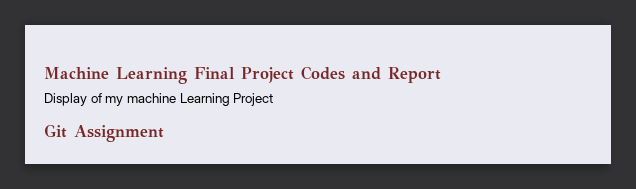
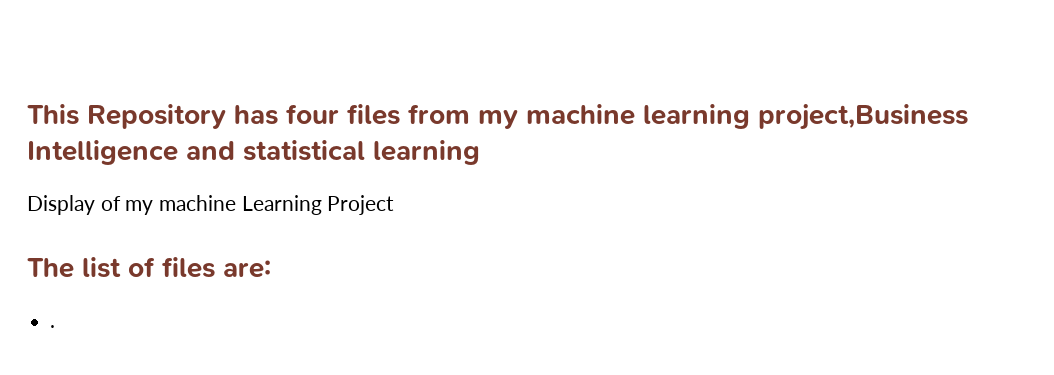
- Machine Learning Final Project Codes and Report
+ This Repository has four files from my machine learning project,Business Intelligence and statistical learning
- Git Assignment
+ The list of files are:
+ .

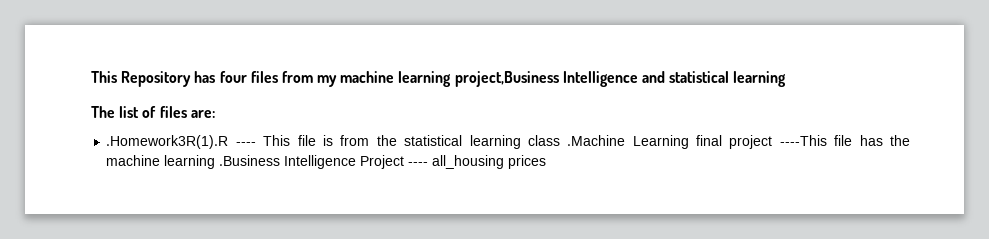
- Display of my machine Learning Project
- .
+ .Homework3R(1).R ---- This file is from the statistical learning class .Machine Learning final project ----This file has the machine learning .Business Intelligence Project ---- all_housing prices

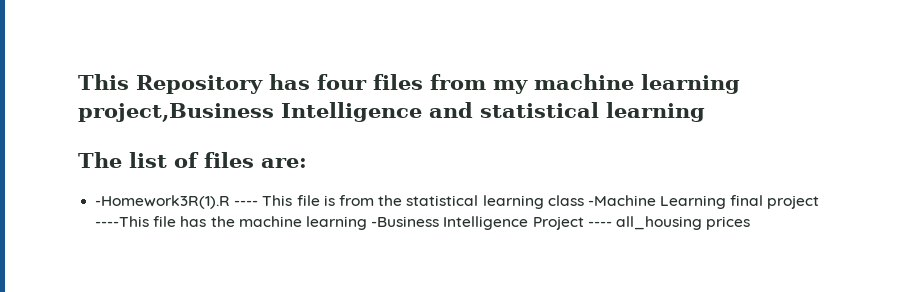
- .Homework3R(1).R ---- This file is from the statistical learning class .Machine Learning final project ----This file has the machine learning .Business Intelligence Project ---- all_housing prices
+ -Homework3R(1).R ---- This file is from the statistical learning class -Machine Learning final project ----This file has the machine learning -Business Intelligence Project ---- all_housing prices

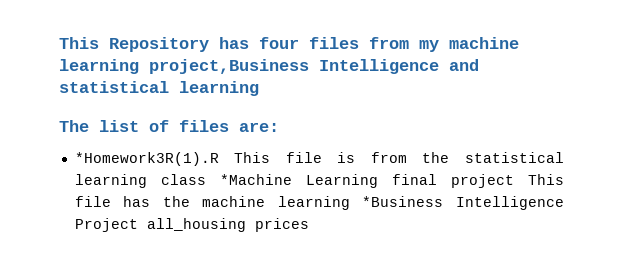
- -Homework3R(1).R ---- This file is from the statistical learning class -Machine Learning final project ----This file has the machine learning -Business Intelligence Project ---- all_housing prices
+ *Homework3R(1).R This file is from the statistical learning class *Machine Learning final project This file has the machine learning *Business Intelligence Project all_housing prices

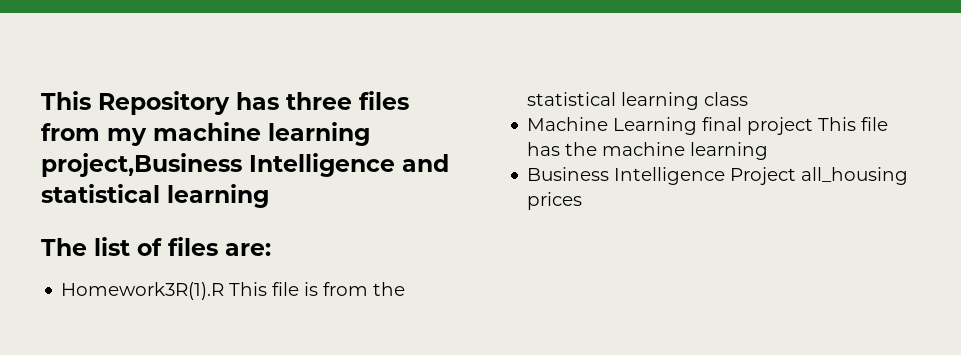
- This Repository has four files from my machine learning project,Business Intelligence and statistical learning
+ This Repository has three files from my machine learning project,Business Intelligence and statistical learning
- *Homework3R(1).R This file is from the statistical learning class *Machine Learning final project This file has the machine learning *Business Intelligence Project all_housing prices
+ Homework3R(1).R This file is from the statistical learning class
+ Machine Learning final project This file has the machine learning
+ Business Intelligence Project all_housing prices

